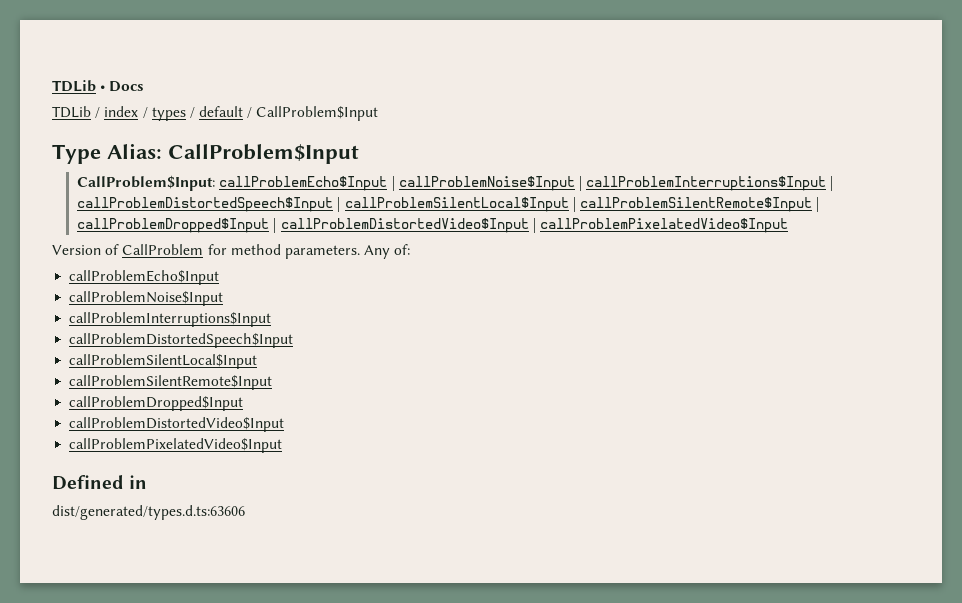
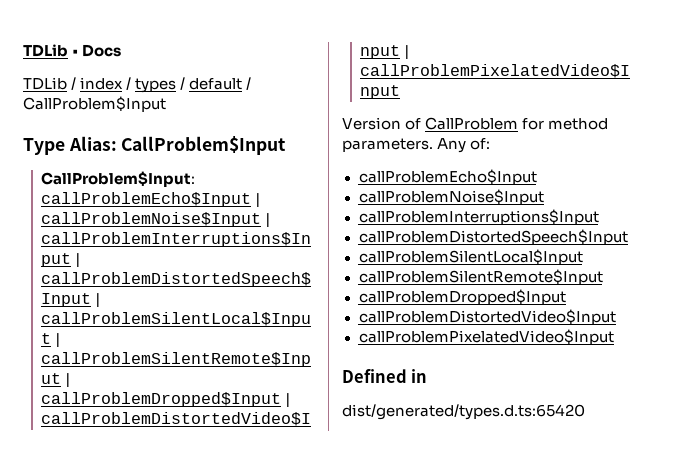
- dist/generated/types.d.ts:63606
+ dist/generated/types.d.ts:65420

